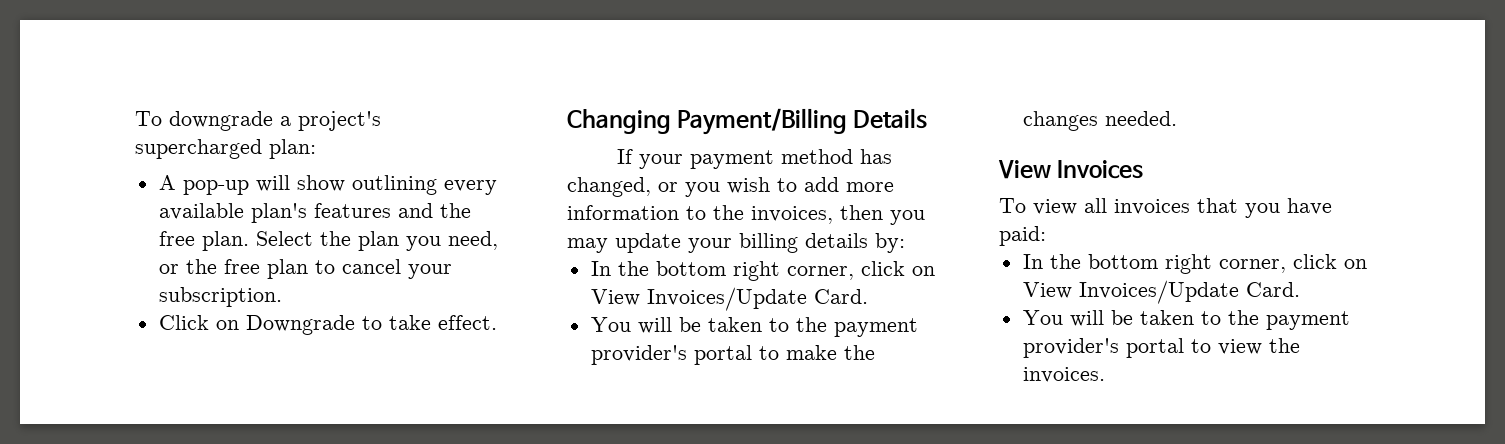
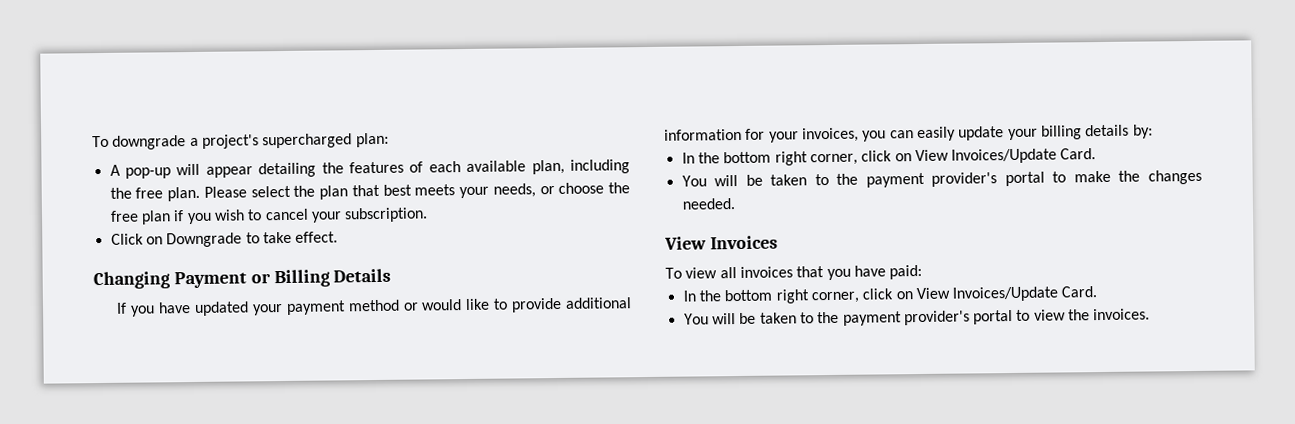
- A pop-up will show outlining every available plan's features and the free plan. Select the plan you need, or the free plan to cancel your subscription.
+ A pop-up will appear detailing the features of each available plan, including the free plan. Please select the plan that best meets your needs, or choose the free plan if you wish to cancel your subscription.
- Changing Payment/Billing Details
+ Changing Payment or Billing Details
- If your payment method has changed, or you wish to add more information to the invoices, then you may update your billing details by:
+ If you have updated your payment method or would like to provide additional information for your invoices, you can easily update your billing details by:

